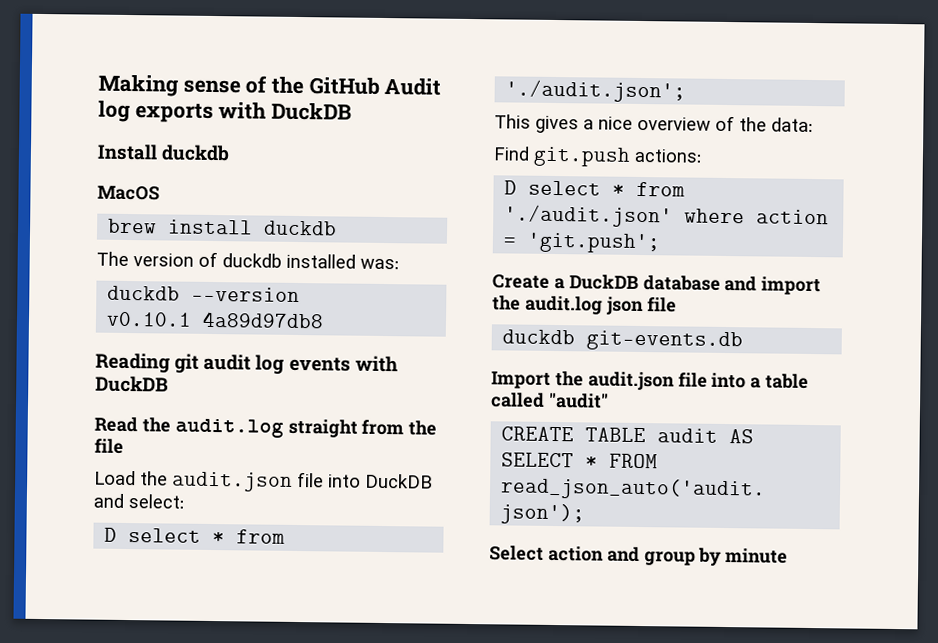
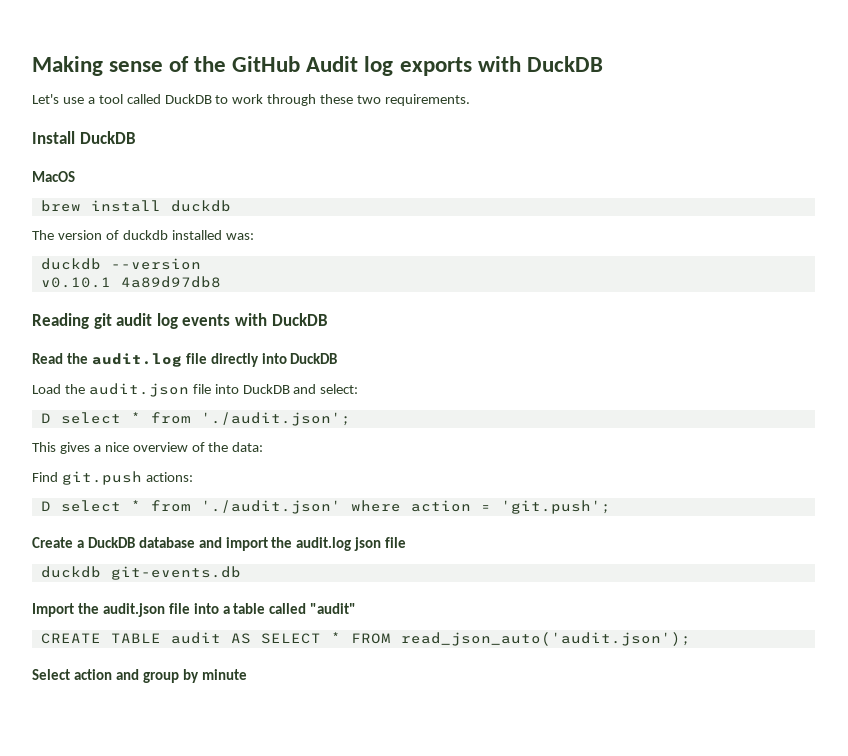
+ Let's use a tool called DuckDB to work through these two requirements.
- Install duckdb
+ Install DuckDB
- Read the audit.log straight from the file
+ Read the audit.log file directly into DuckDB

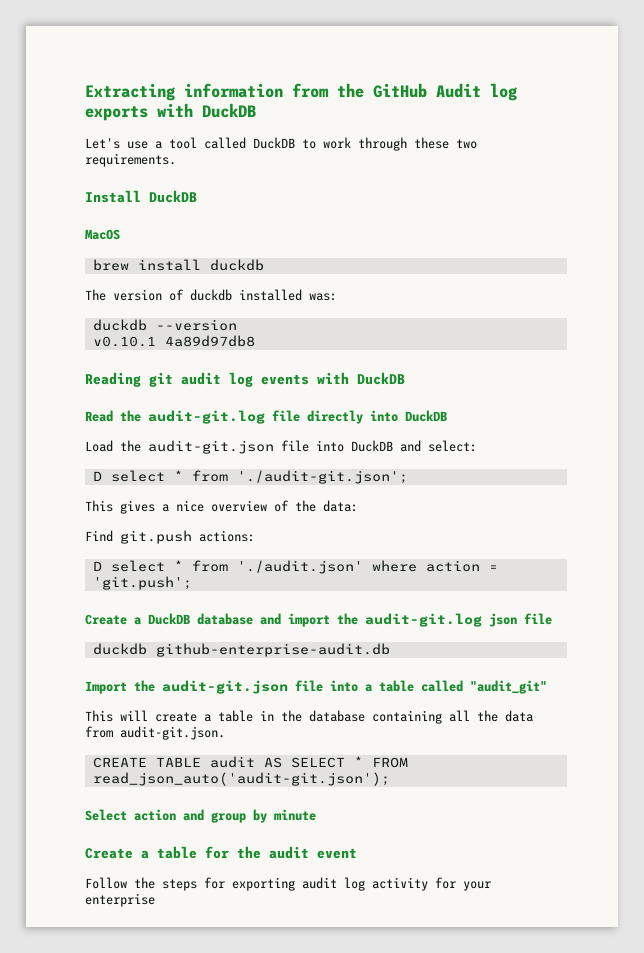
- Making sense of the GitHub Audit log exports with DuckDB
+ Extracting information from the GitHub Audit log exports with DuckDB
- Read the audit.log file directly into DuckDB
+ Read the audit-git.log file directly into DuckDB
- Load the audit.json file into DuckDB and select:
+ Load the audit-git.json file into DuckDB and select:
- D select * from './audit.json';
+ D select * from './audit-git.json';
- Create a DuckDB database and import the audit.log json file
+ Create a DuckDB database and import the audit-git.log json file
- duckdb git-events.db
+ duckdb github-enterprise-audit.db
- Import the audit.json file into a table called "audit"
+ Import the audit-git.json file into a table called "audit_git"
+ This will create a table in the database containing all the data from audit-git.json.
- CREATE TABLE audit AS SELECT * FROM read_json_auto('audit.json');
+ CREATE TABLE audit AS SELECT * FROM read_json_auto('audit-git.json');
+ Create a table for the audit event
+ Follow the steps for exporting audit log activity for your enterprise

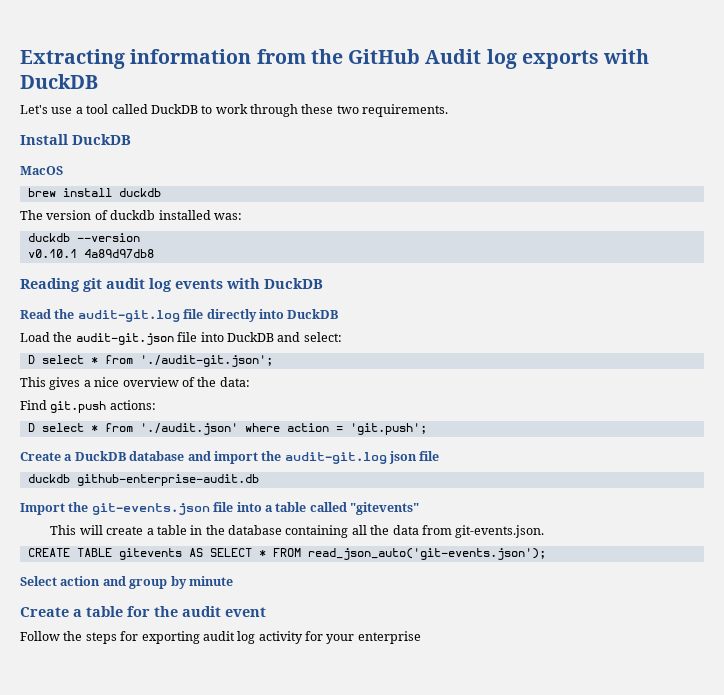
- Import the audit-git.json file into a table called "audit_git"
+ Import the git-events.json file into a table called "gitevents"
- This will create a table in the database containing all the data from audit-git.json.
+ This will create a table in the database containing all the data from git-events.json.
- CREATE TABLE audit AS SELECT * FROM read_json_auto('audit-git.json');
+ CREATE TABLE gitevents AS SELECT * FROM read_json_auto('git-events.json');

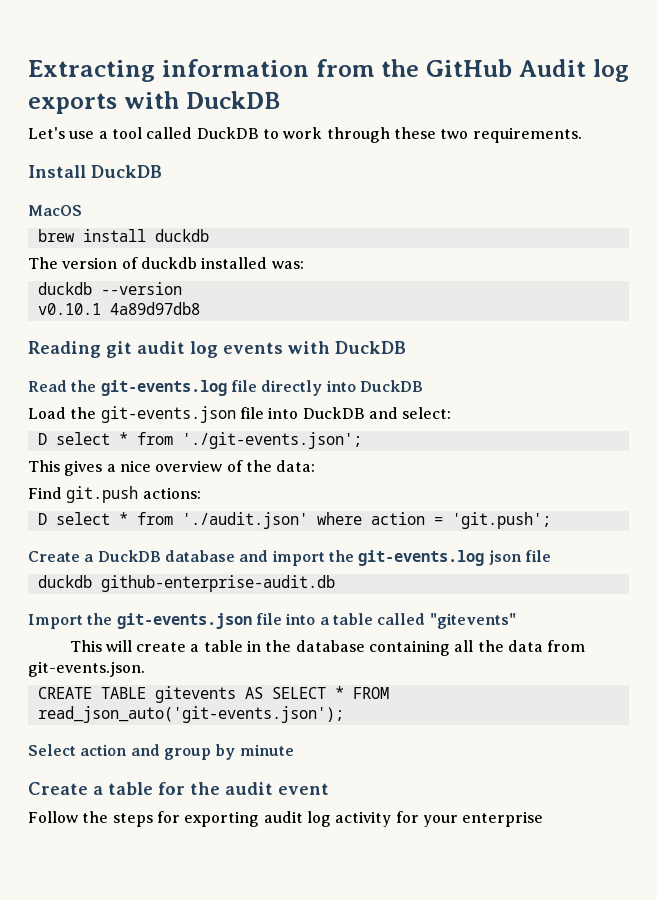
- Read the audit-git.log file directly into DuckDB
+ Read the git-events.log file directly into DuckDB
- Load the audit-git.json file into DuckDB and select:
+ Load the git-events.json file into DuckDB and select:
- D select * from './audit-git.json';
+ D select * from './git-events.json';
- Create a DuckDB database and import the audit-git.log json file
+ Create a DuckDB database and import the git-events.log json file

